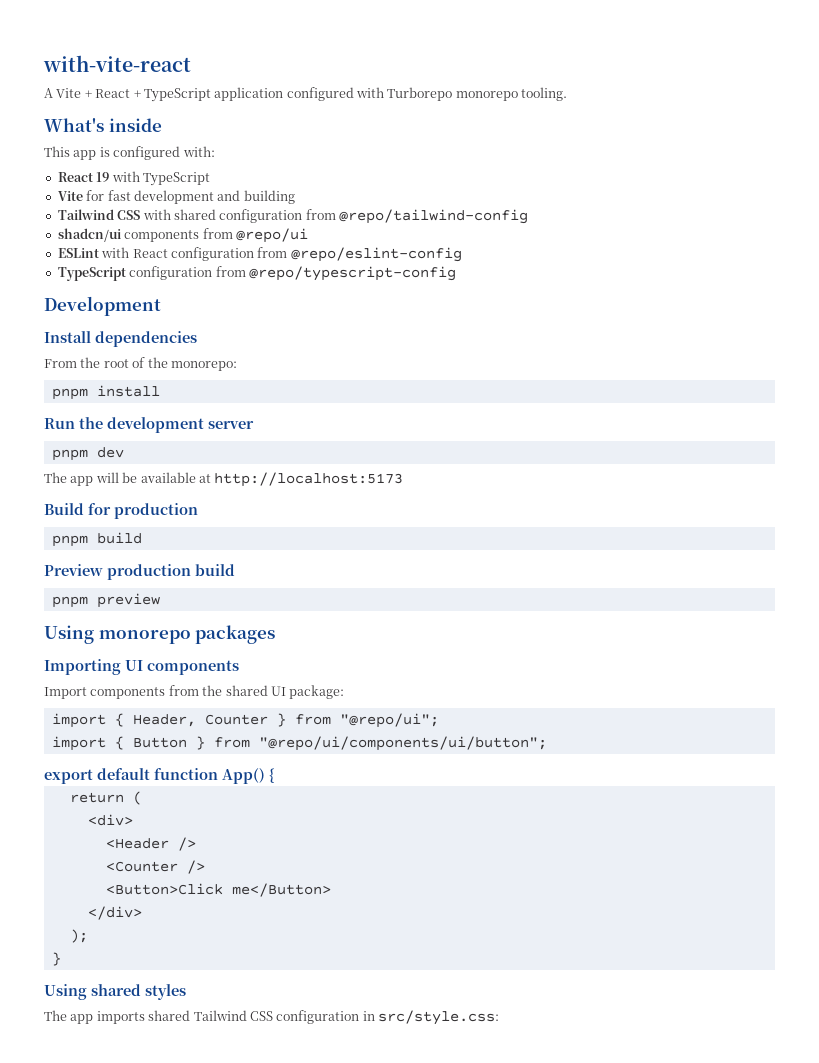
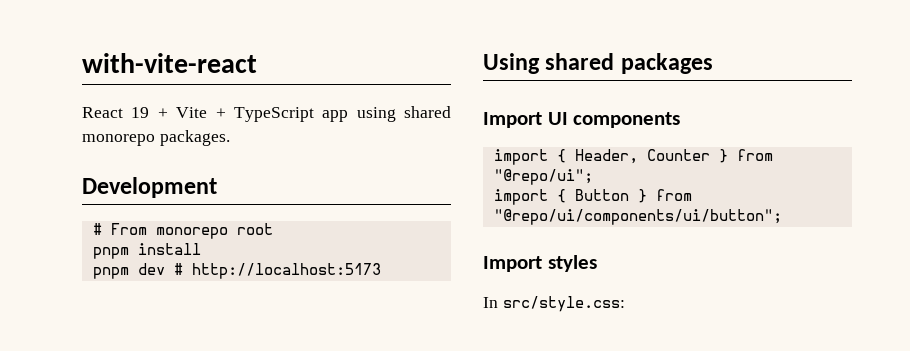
- A Vite + React + TypeScript application configured with Turborepo monorepo tooling.
- What's inside
- This app is configured with:
- React 19 with TypeScript
- Vite for fast development and building
- Tailwind CSS with shared configuration from @repo/tailwind-config
- shadcn/ui components from @repo/ui
- ESLint with React configuration from @repo/eslint-config
- TypeScript configuration from @repo/typescript-config
+ React 19 + Vite + TypeScript app using shared monorepo packages.
  Development
- Install dependencies
- From the root of the monorepo:
+ # From monorepo root
  pnpm install
- Run the development server
- pnpm dev
- The app will be available at http://localhost:5173
- Build for production
- pnpm build
- Preview production build
- pnpm preview
- Using monorepo packages
+ pnpm dev # http://localhost:5173
+ Using shared packages
- Importing UI components
+ Import UI components
- Import components from the shared UI package:
- export default function App() {
- return (
- <div>
- <Header />
- <Counter />
- <Button>Click me</Button>
- </div>
- );
- }
- Using shared styles
- The app imports shared Tailwind CSS configuration in src/style.css:
+ Import styles
+ In src/style.css:

